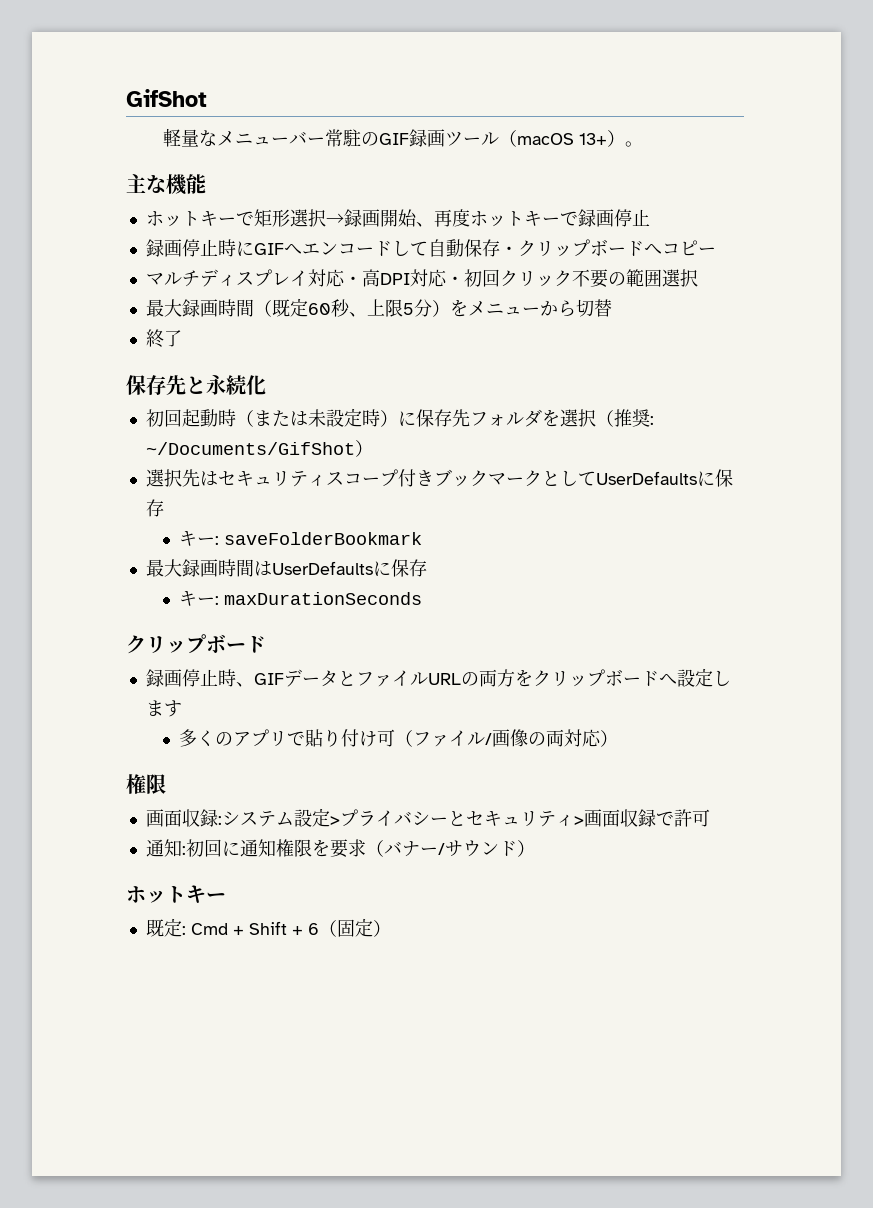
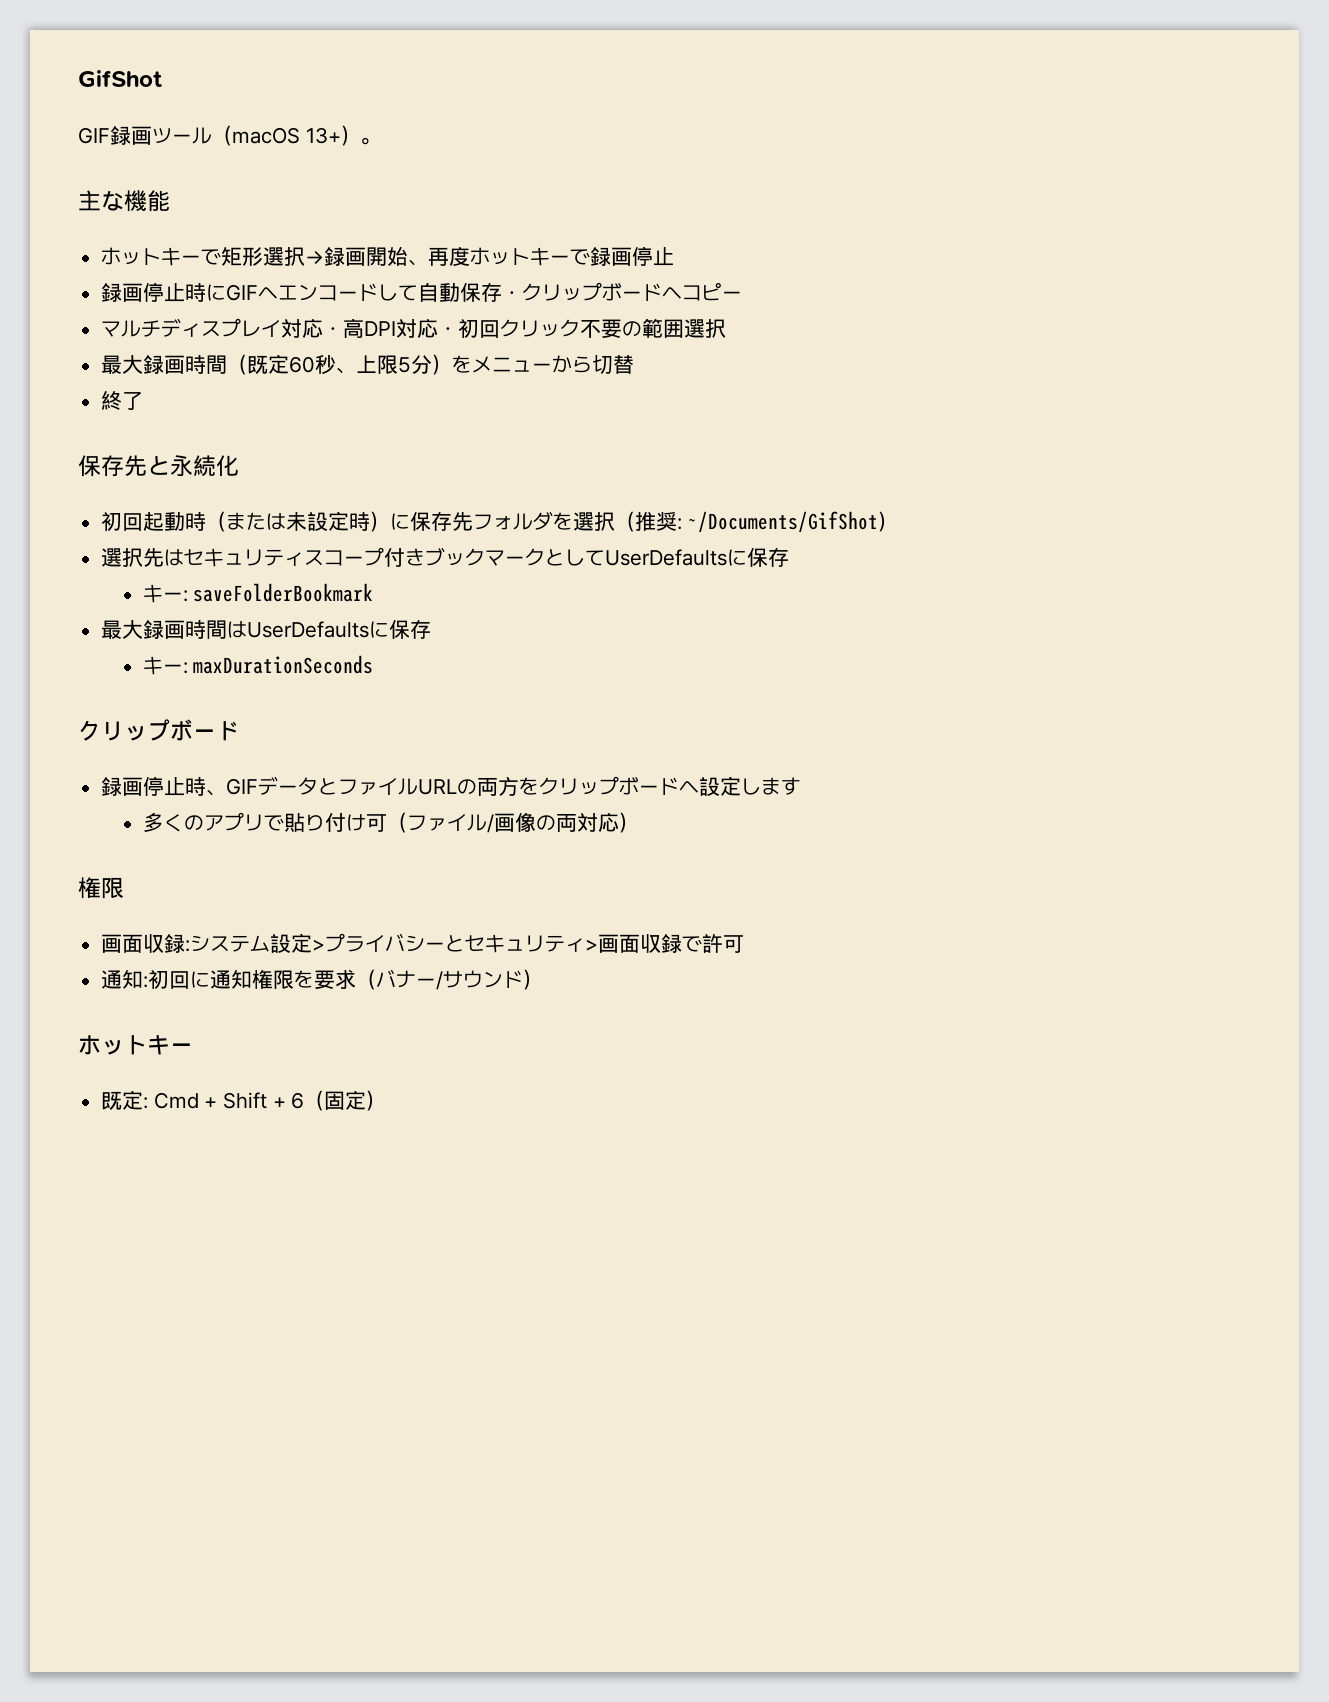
- 軽量なメニューバー常駐のGIF録画ツール（macOS 13+）。
+ GIF録画ツール（macOS 13+）。

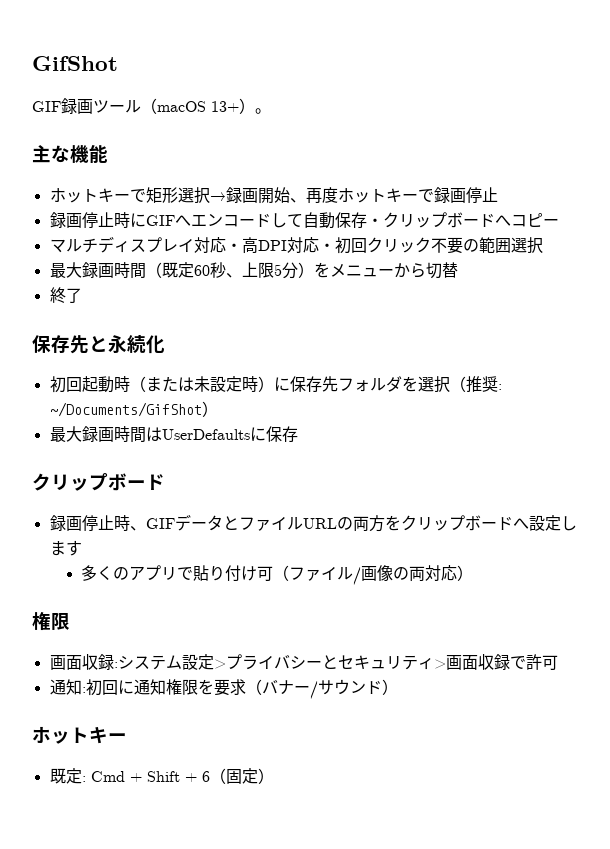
- 選択先はセキュリティスコープ付きブックマークとしてUserDefaultsに保存
- キー: saveFolderBookmark
- キー: maxDurationSeconds

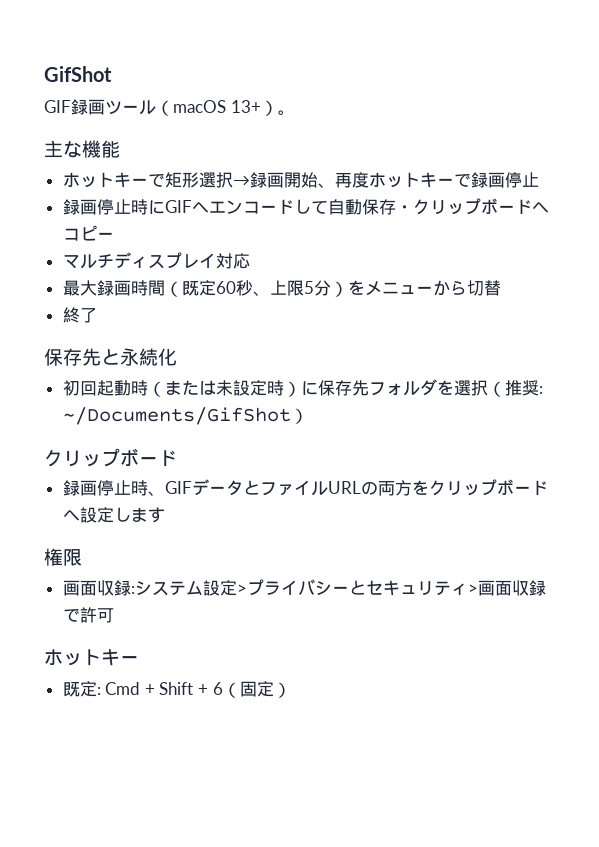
- マルチディスプレイ対応・高DPI対応・初回クリック不要の範囲選択
+ マルチディスプレイ対応
- 最大録画時間はUserDefaultsに保存
- 多くのアプリで貼り付け可（ファイル/画像の両対応）
- 通知:初回に通知権限を要求（バナー/サウンド）

